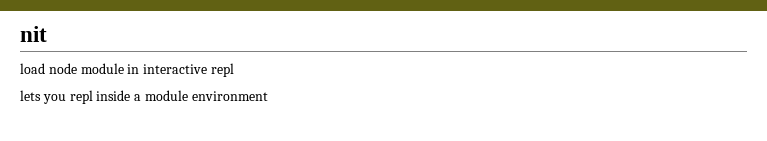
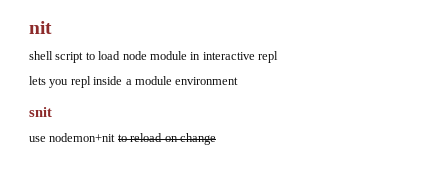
- load node module in interactive repl
+ shell script to load node module in interactive repl
+ snit
+ use nodemon+nit to reload on change

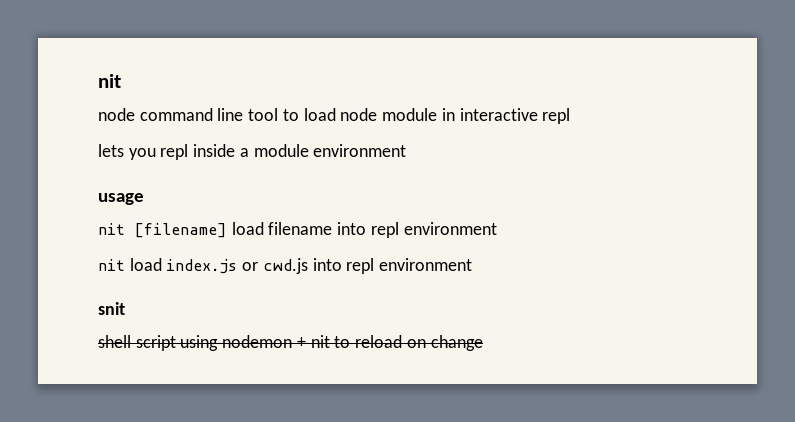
- shell script to load node module in interactive repl
+ node command line tool to load node module in interactive repl
+ usage
+ nit [filename] load filename into repl environment
+ nit load index.js or cwd.js into repl environment
  snit
- use nodemon+nit to reload on change
+ shell script using nodemon + nit to reload on change

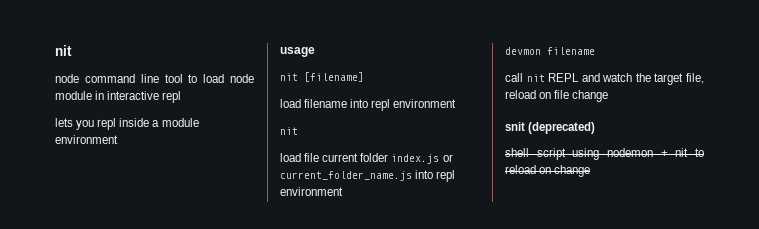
- nit [filename] load filename into repl environment
- nit load index.js or cwd.js into repl environment
+ nit [filename]
+ load filename into repl environment
+ nit
+ load file current folder index.js or current_folder_name.js into repl environment
+ devmon filename
+ call nit REPL and watch the target file, reload on file change
- snit
+ snit (deprecated)

